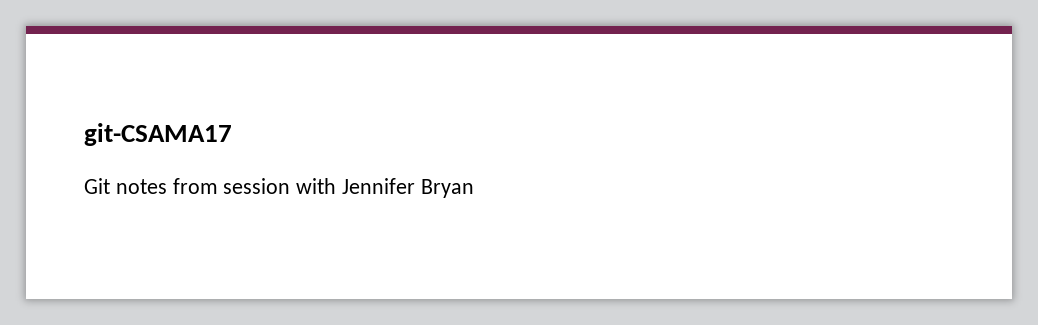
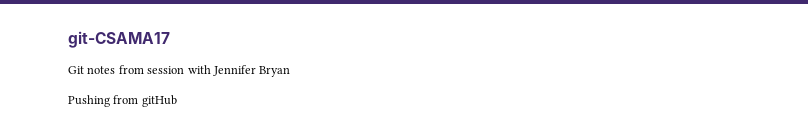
+ Pushing from gitHub

